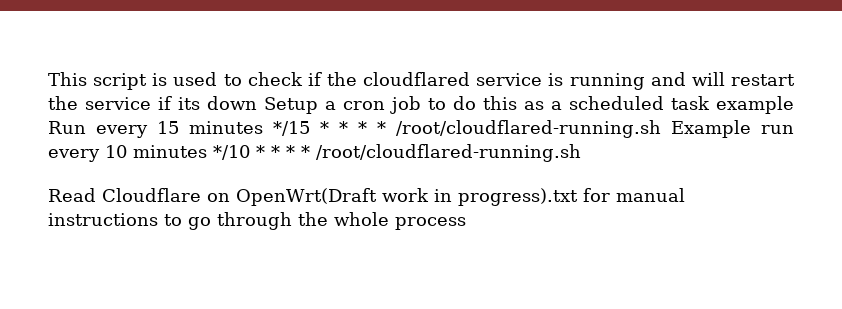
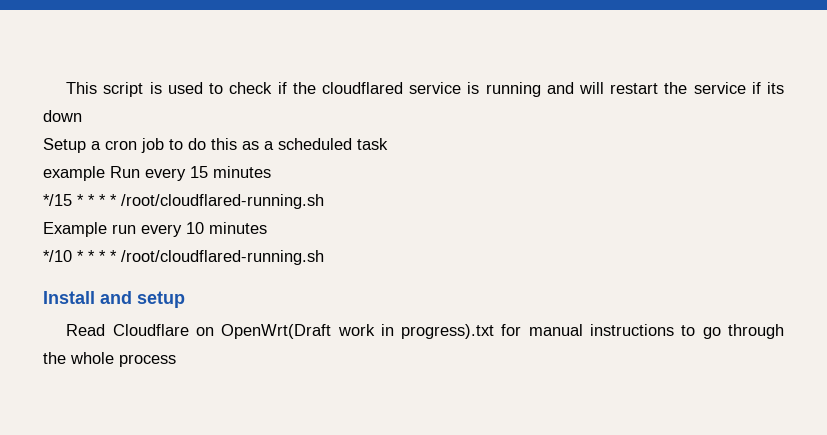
- This script is used to check if the cloudflared service is running and will restart the service if its down Setup a cron job to do this as a scheduled task example Run every 15 minutes */15 * * * * /root/cloudflared-running.sh Example run every 10 minutes */10 * * * * /root/cloudflared-running.sh
+ This script is used to check if the cloudflared service is running and will restart the service if its down
+ Setup a cron job to do this as a scheduled task
+ example Run every 15 minutes
+ */15 * * * * /root/cloudflared-running.sh
+ Example run every 10 minutes
+ */10 * * * * /root/cloudflared-running.sh
+ Install and setup

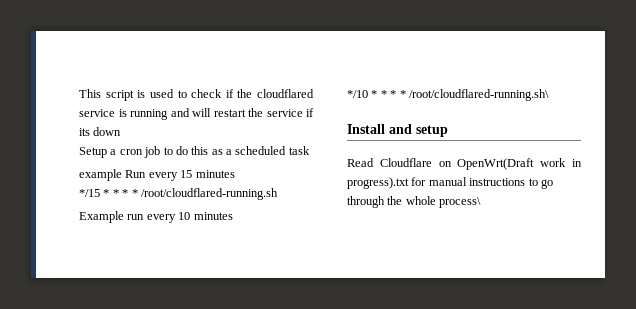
- */10 * * * * /root/cloudflared-running.sh
+ */10 * * * * /root/cloudflared-running.sh\
- Read Cloudflare on OpenWrt(Draft work in progress).txt for manual instructions to go through the whole process
+ Read Cloudflare on OpenWrt(Draft work in progress).txt for manual instructions to go through the whole process\

